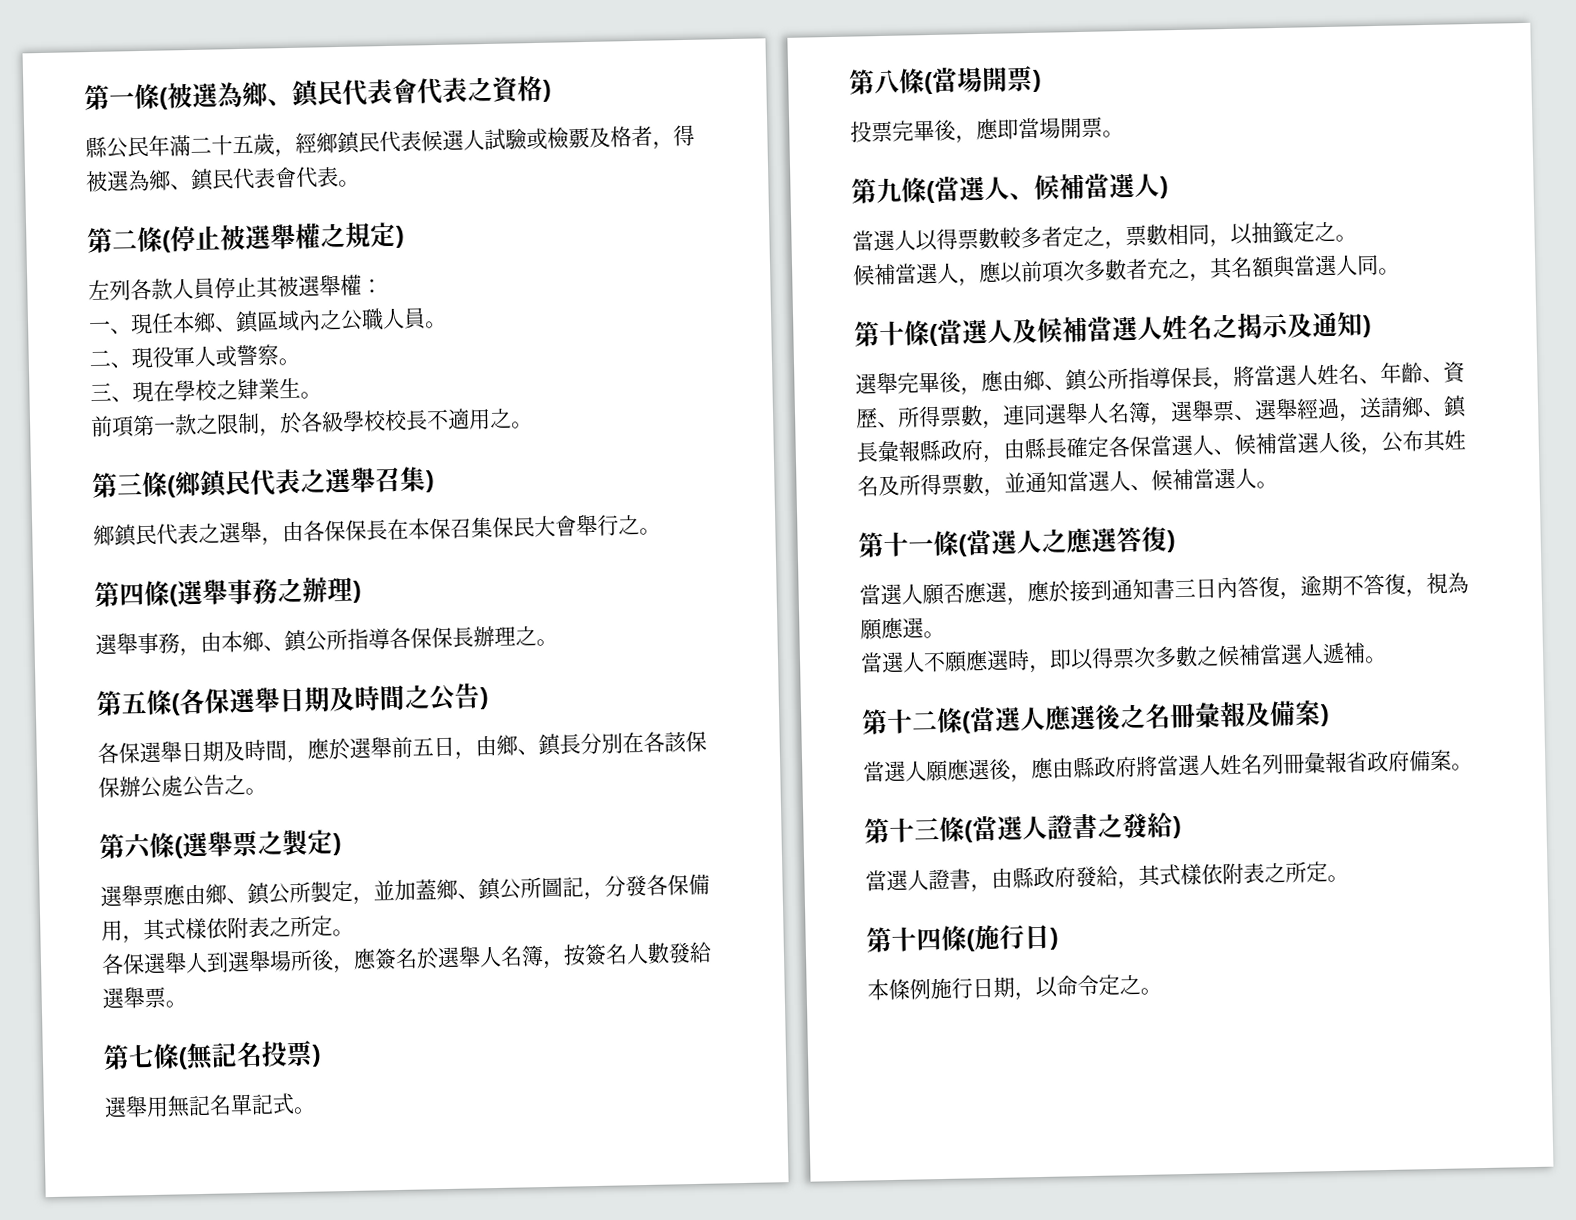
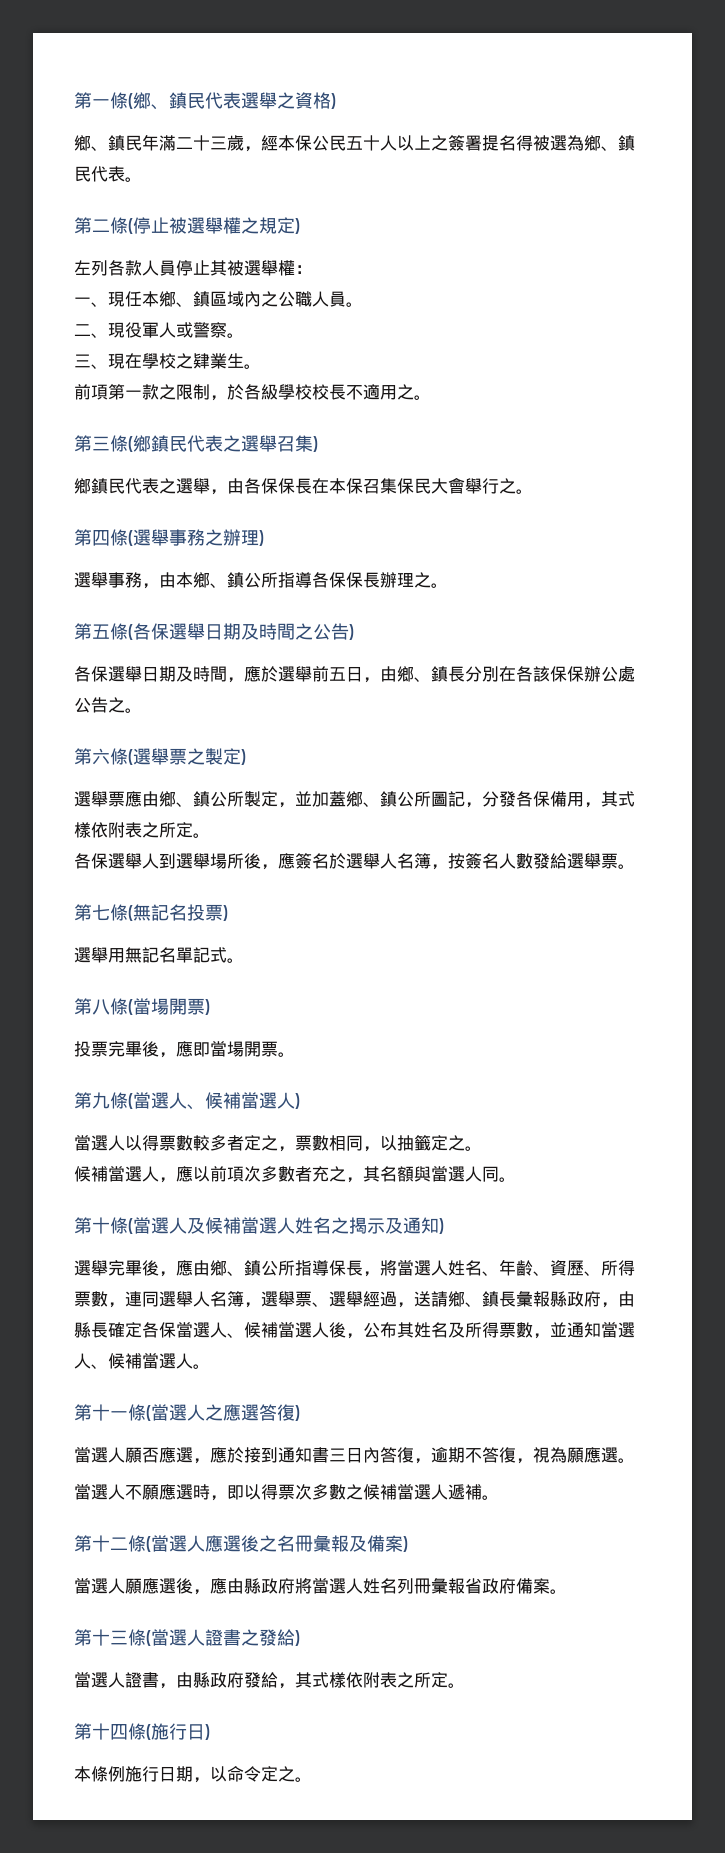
- 第一條(被選為鄉、鎮民代表會代表之資格)
+ 第一條(鄉、鎮民代表選舉之資格)
- 縣公民年滿二十五歲，經鄉鎮民代表候選人試驗或檢覈及格者，得被選為鄉、鎮民代表會代表。
+ 鄉、鎮民年滿二十三歲，經本保公民五十人以上之簽署提名得被選為鄉、鎮民代表。

